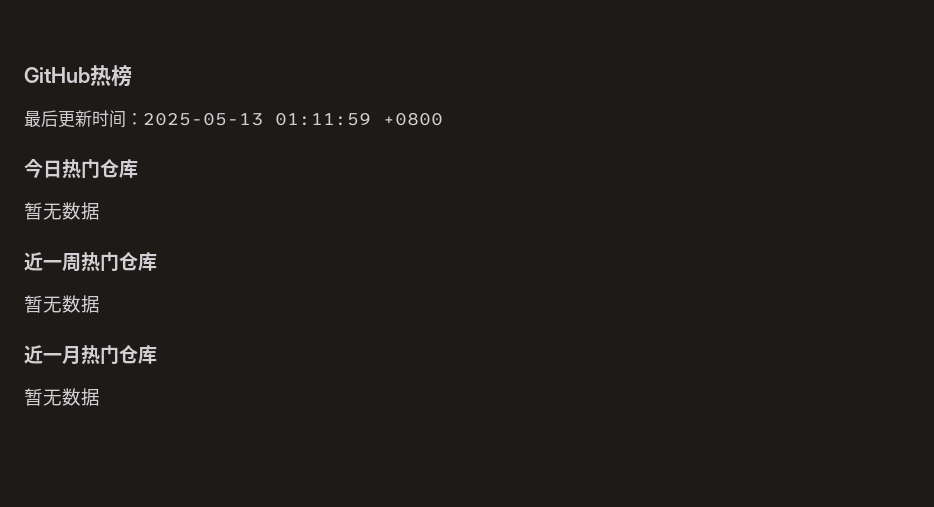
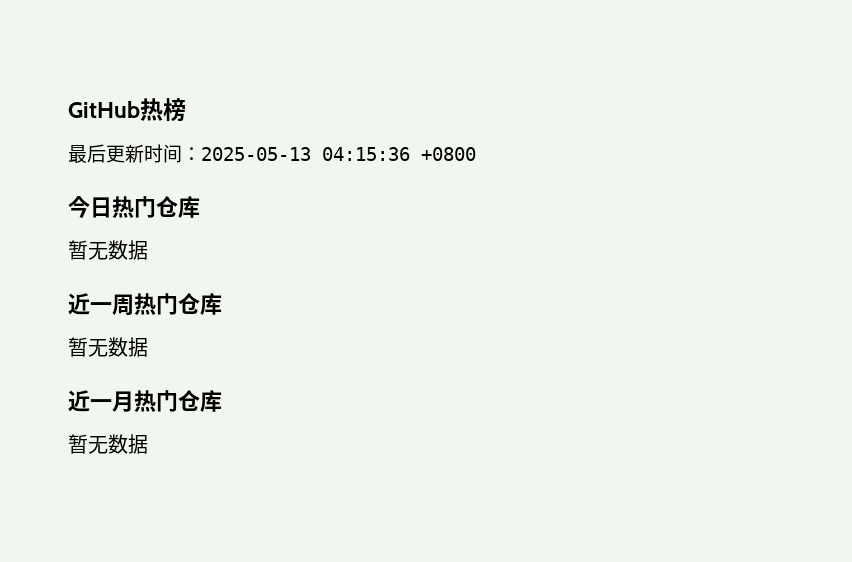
- 最后更新时间：2025-05-13 01:11:59 +0800
+ 最后更新时间：2025-05-13 04:15:36 +0800

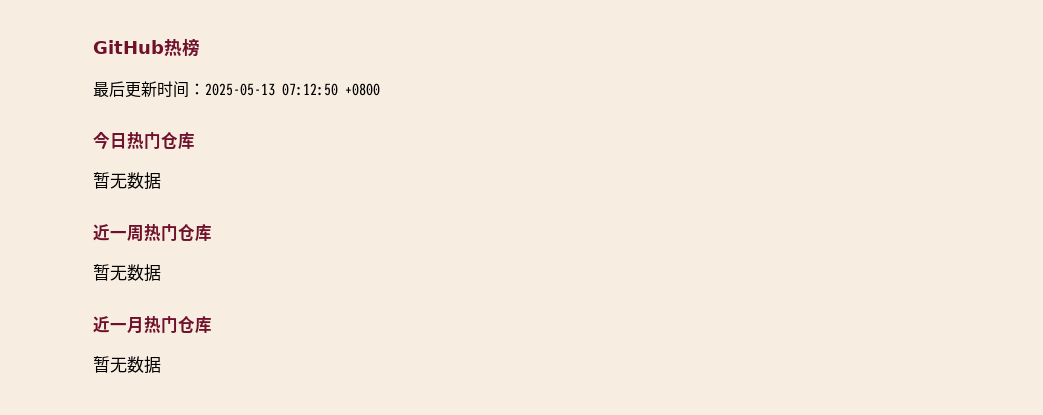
- 最后更新时间：2025-05-13 04:15:36 +0800
+ 最后更新时间：2025-05-13 07:12:50 +0800

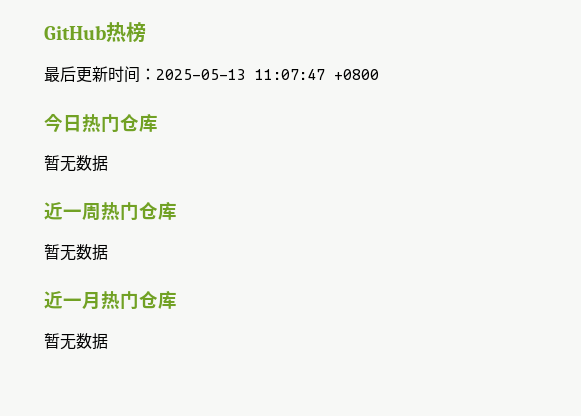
- 最后更新时间：2025-05-13 07:12:50 +0800
+ 最后更新时间：2025-05-13 11:07:47 +0800

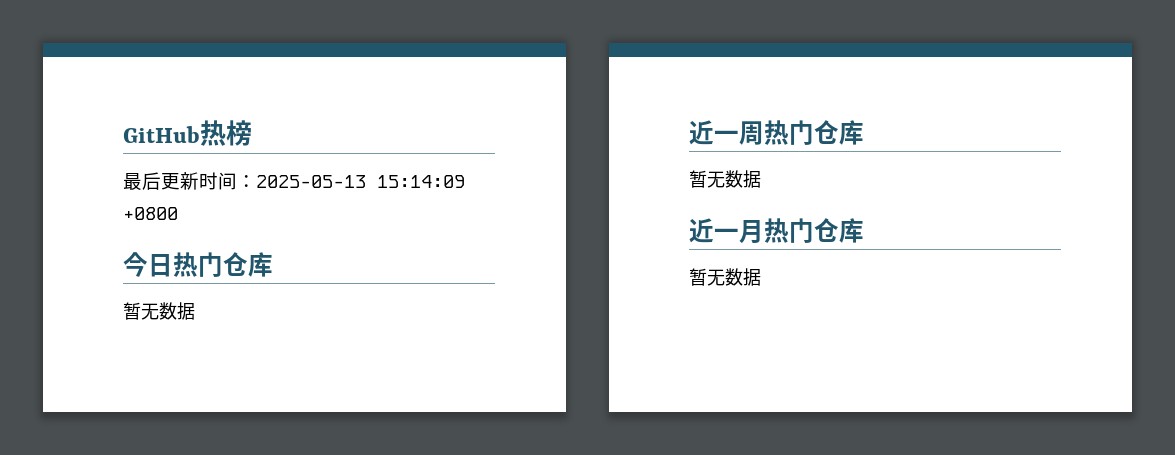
- 最后更新时间：2025-05-13 11:07:47 +0800
+ 最后更新时间：2025-05-13 15:14:09 +0800

